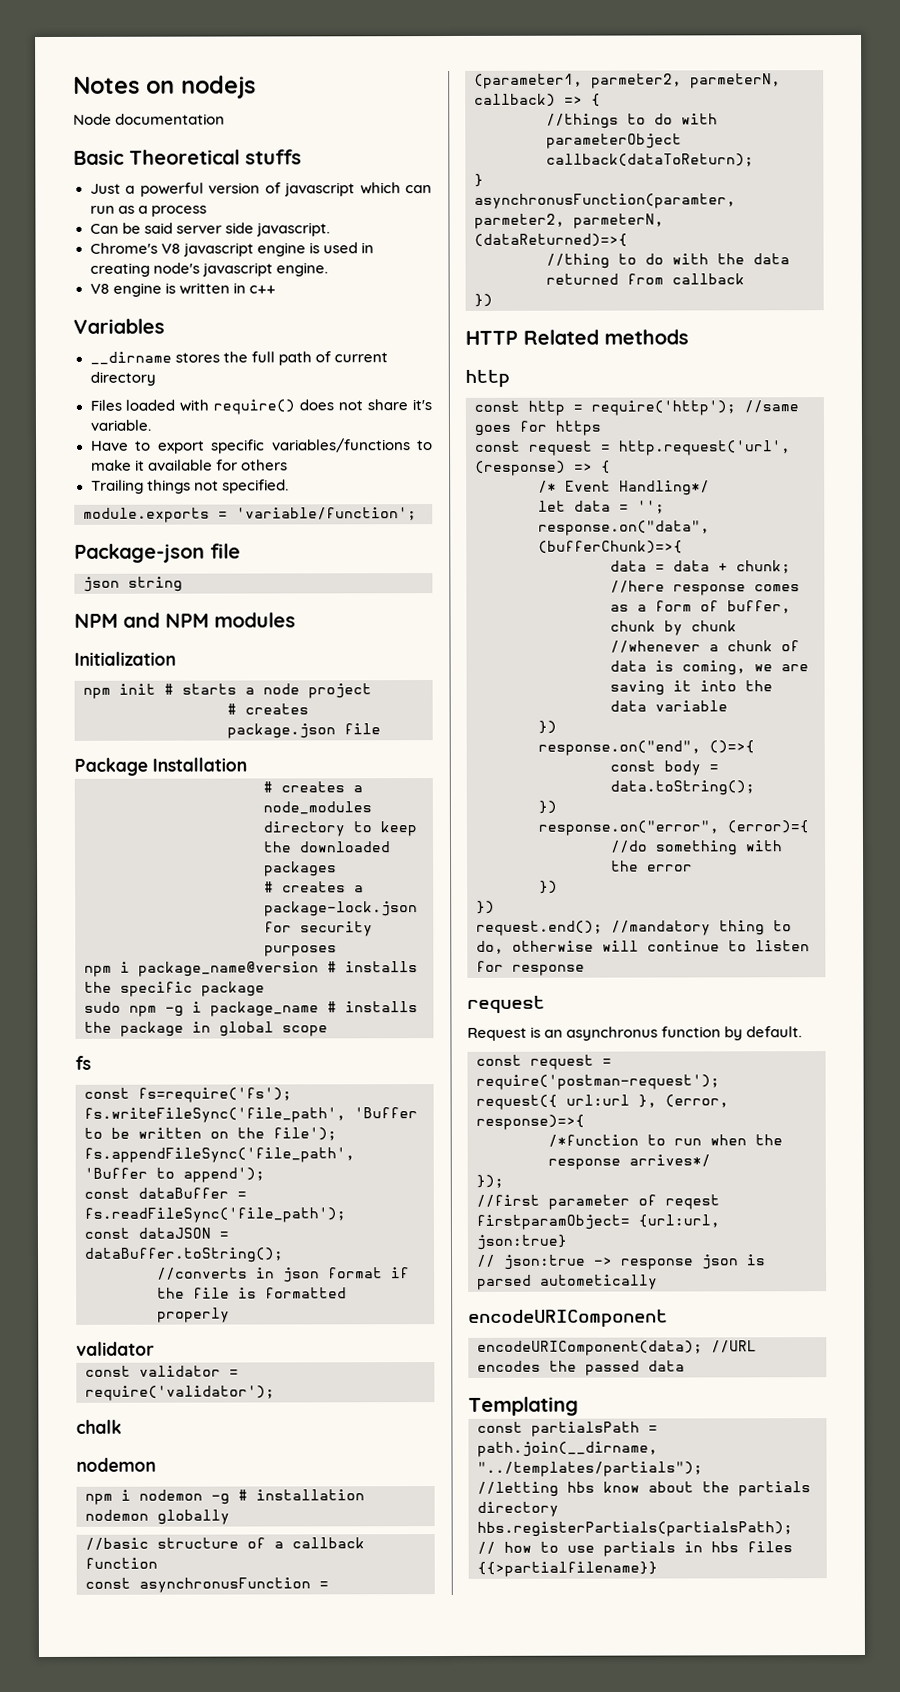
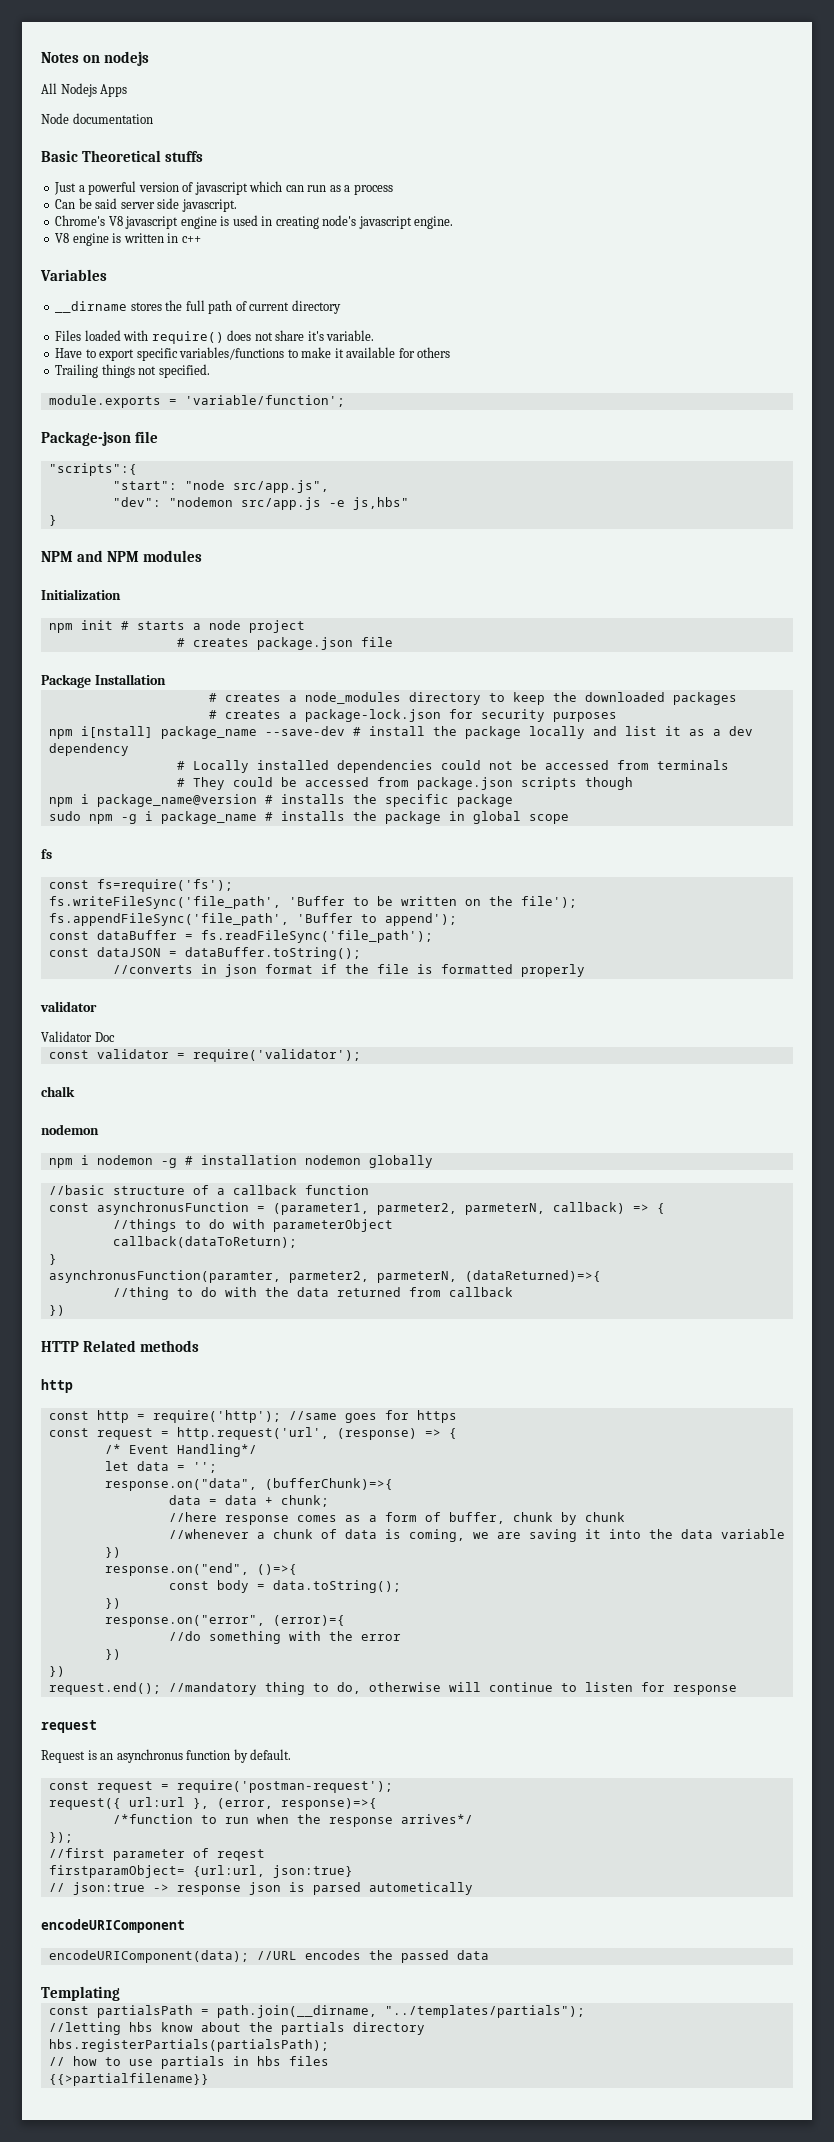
+ All Nodejs Apps
- json string
+ "scripts":{
+ "start": "node src/app.js",
+ "dev": "nodemon src/app.js -e js,hbs"
+ }
+ npm i[nstall] package_name --save-dev # install the package locally and list it as a dev dependency
+ # Locally installed dependencies could not be accessed from terminals
+ # They could be accessed from package.json scripts though
+ Validator Doc

